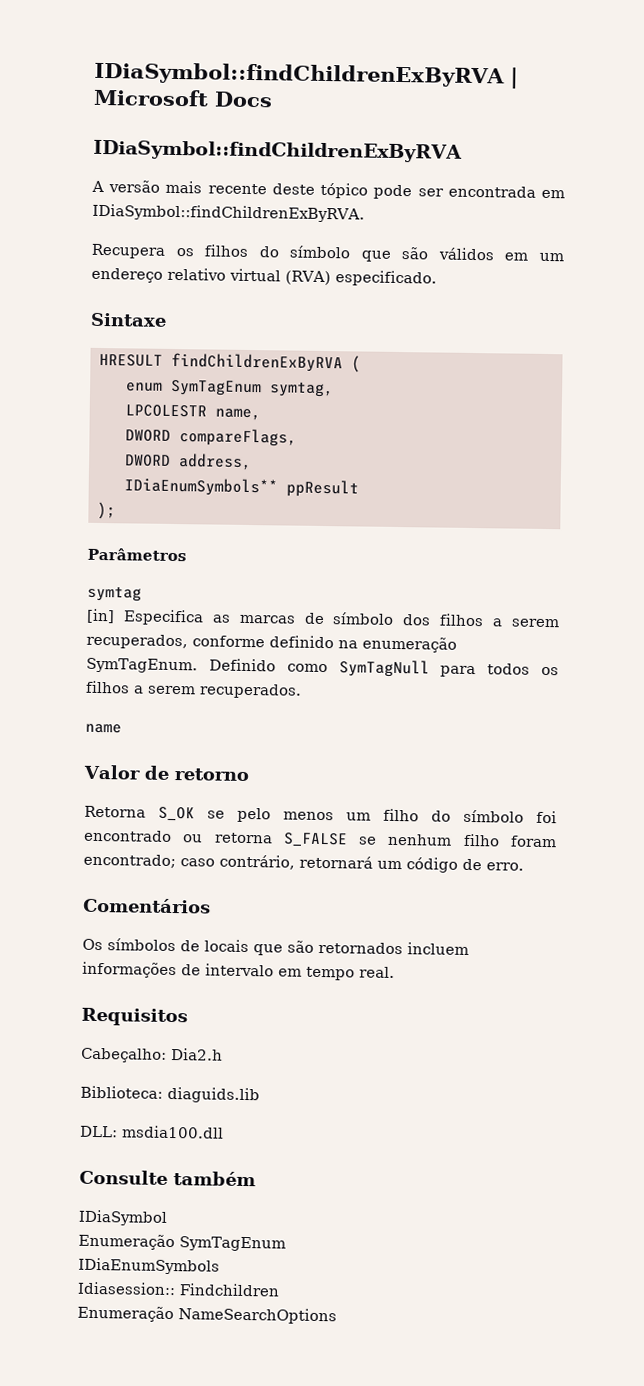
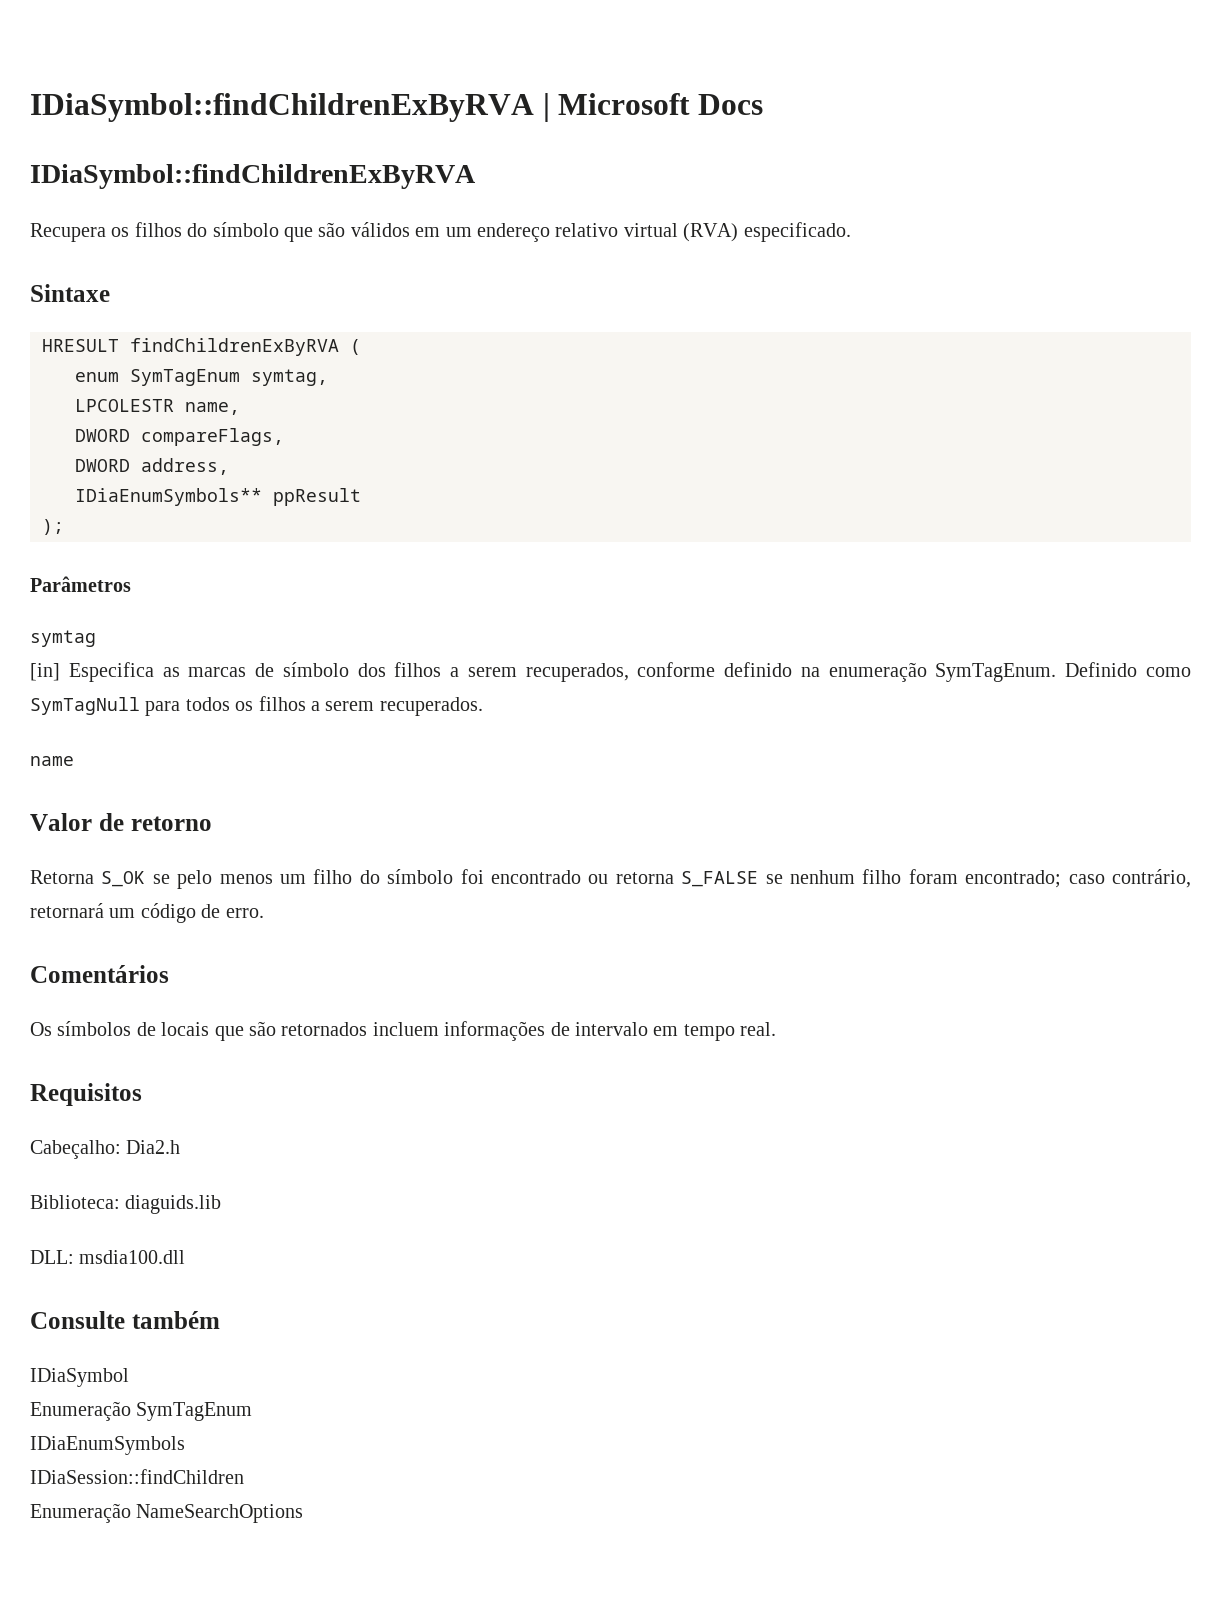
- A versão mais recente deste tópico pode ser encontrada em IDiaSymbol::findChildrenExByRVA.
- Idiasession:: Findchildren
+ IDiaSession::findChildren

